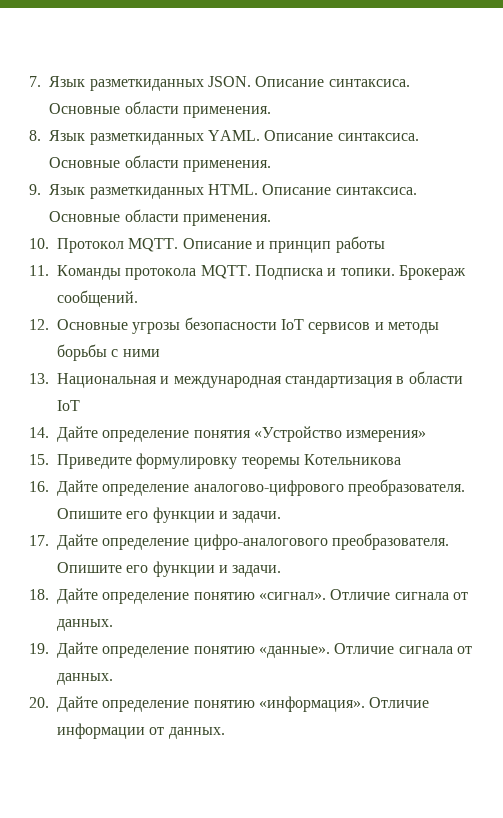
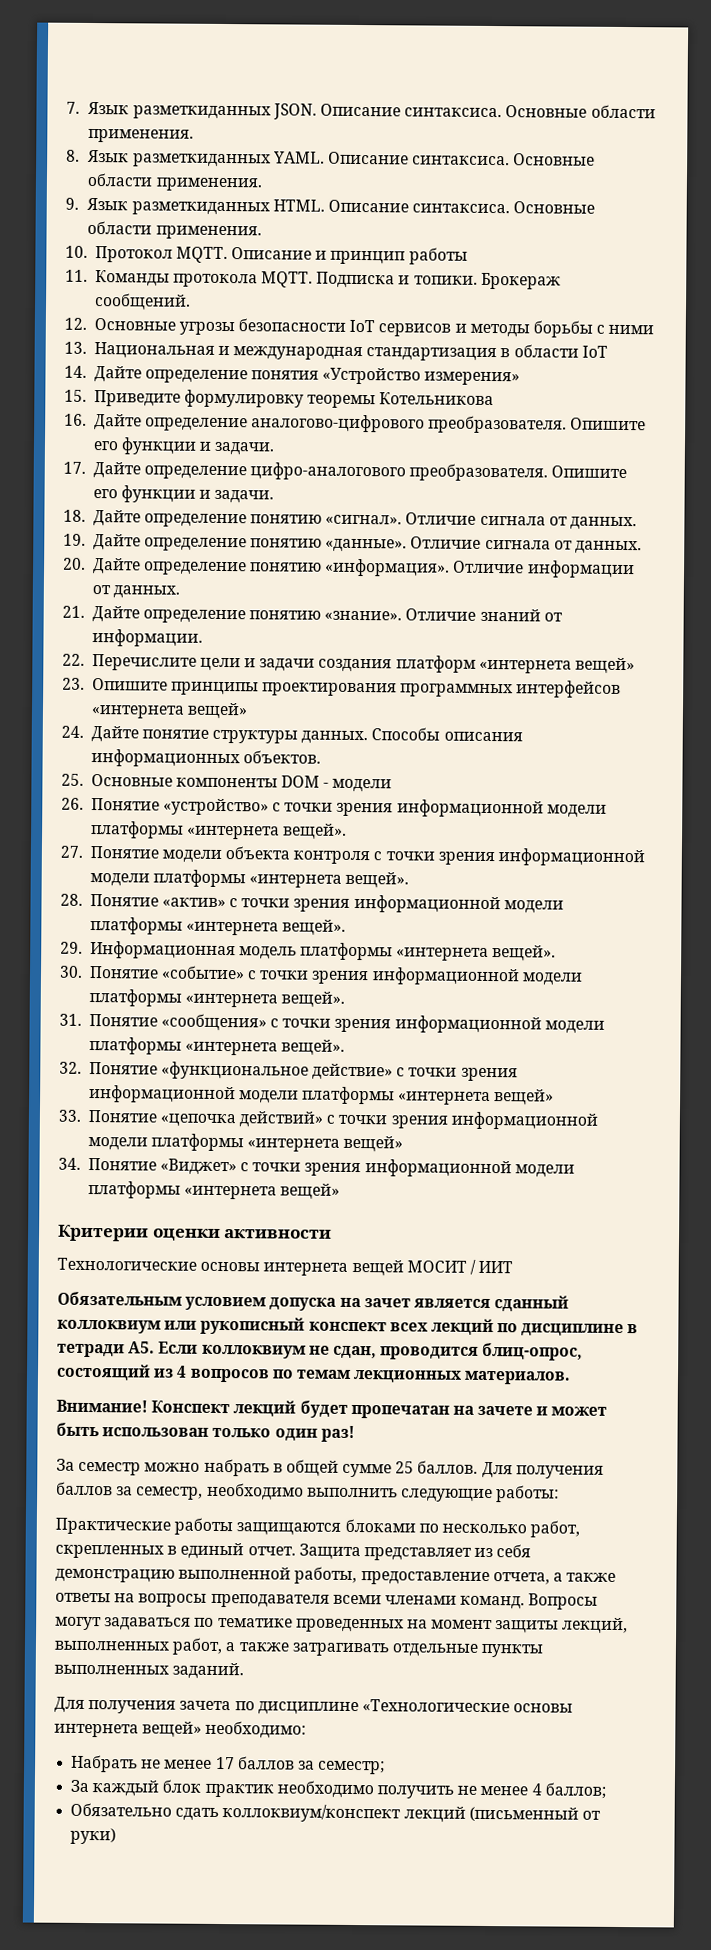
+ 21. Дайте определение понятию «знание». Отличие знаний от информации.
+ 22. Перечислите цели и задачи создания платформ «интернета вещей»
+ 23. Опишите принципы проектирования программных интерфейсов «интернета вещей»
+ 24. Дайте понятие структуры данных. Способы описания информационных объектов.
+ 25. Основные компоненты DOM - модели
+ 26. Понятие «устройство» с точки зрения информационной модели платформы «интернета вещей».
+ 27. Понятие модели объекта контроля с точки зрения информационной модели платформы «интернета вещей».
+ 28. Понятие «актив» с точки зрения информационной модели платформы «интернета вещей».
+ 29. Информационная модель платформы «интернета вещей».
+ 30. Понятие «событие» с точки зрения информационной модели платформы «интернета вещей».
+ 31. Понятие «сообщения» с точки зрения информационной модели платформы «интернета вещей».
+ 32. Понятие «функциональное действие» с точки зрения информационной модели платформы «интернета вещей»
+ 33. Понятие «цепочка действий» с точки зрения информационной модели платформы «интернета вещей»
+ 34. Понятие «Виджет» с точки зрения информационной модели платформы «интернета вещей»
+ Критерии оценки активности
+ Технологические основы интернета вещей МОСИТ / ИИТ
+ Обязательным условием допуска на зачет является сданный коллоквиум или рукописный конспект всех лекций по дисциплине в тетради А5. Если коллоквиум не сдан, проводится блиц-опрос, состоящий из 4 вопросов по темам лекционных материалов.
+ Внимание! Конспект лекций будет пропечатан на зачете и может быть использован только один раз!
+ За семестр можно набрать в общей сумме 25 баллов. Для получения баллов за семестр, необходимо выполнить следующие работы:
+ Практические работы защищаются блоками по несколько работ, скрепленных в единый отчет. Защита представляет из себя демонстрацию выполненной работы, предоставление отчета, а также ответы на вопросы преподавателя всеми членами команд. Вопросы могут задаваться по тематике проведенных на момент защиты лекций, выполненных работ, а также затрагивать отдельные пункты выполненных заданий.
+ Для получения зачета по дисциплине «Технологические основы интернета вещей» необходимо:
+ Набрать не менее 17 баллов за семестр;
+ За каждый блок практик необходимо получить не менее 4 баллов;
+ Обязательно сдать коллоквиум/конспект лекций (письменный от руки)

